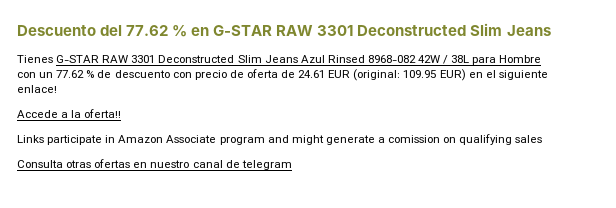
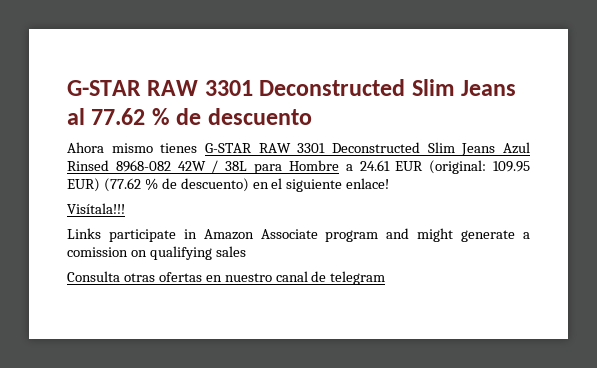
- Descuento del 77.62 % en G-STAR RAW 3301 Deconstructed Slim Jeans
- Tienes G-STAR RAW 3301 Deconstructed Slim Jeans Azul Rinsed 8968-082 42W / 38L para Hombre con un 77.62 % de descuento con precio de oferta de 24.61 EUR (original: 109.95 EUR) en el siguiente enlace!
+ G-STAR RAW 3301 Deconstructed Slim Jeans al 77.62 % de descuento
+ Ahora mismo tienes G-STAR RAW 3301 Deconstructed Slim Jeans Azul Rinsed 8968-082 42W / 38L para Hombre a 24.61 EUR (original: 109.95 EUR) (77.62 % de descuento) en el siguiente enlace!
- Accede a la oferta!!
+ Visítala!!!

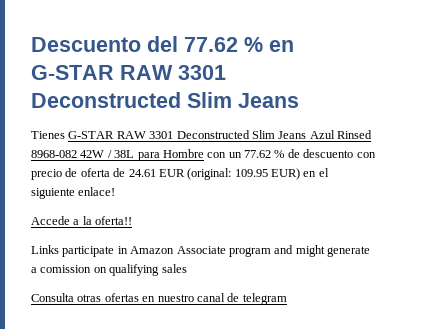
- G-STAR RAW 3301 Deconstructed Slim Jeans al 77.62 % de descuento
- Ahora mismo tienes G-STAR RAW 3301 Deconstructed Slim Jeans Azul Rinsed 8968-082 42W / 38L para Hombre a 24.61 EUR (original: 109.95 EUR) (77.62 % de descuento) en el siguiente enlace!
+ Descuento del 77.62 % en G-STAR RAW 3301 Deconstructed Slim Jeans
+ Tienes G-STAR RAW 3301 Deconstructed Slim Jeans Azul Rinsed 8968-082 42W / 38L para Hombre con un 77.62 % de descuento con precio de oferta de 24.61 EUR (original: 109.95 EUR) en el siguiente enlace!
- Visítala!!!
+ Accede a la oferta!!

